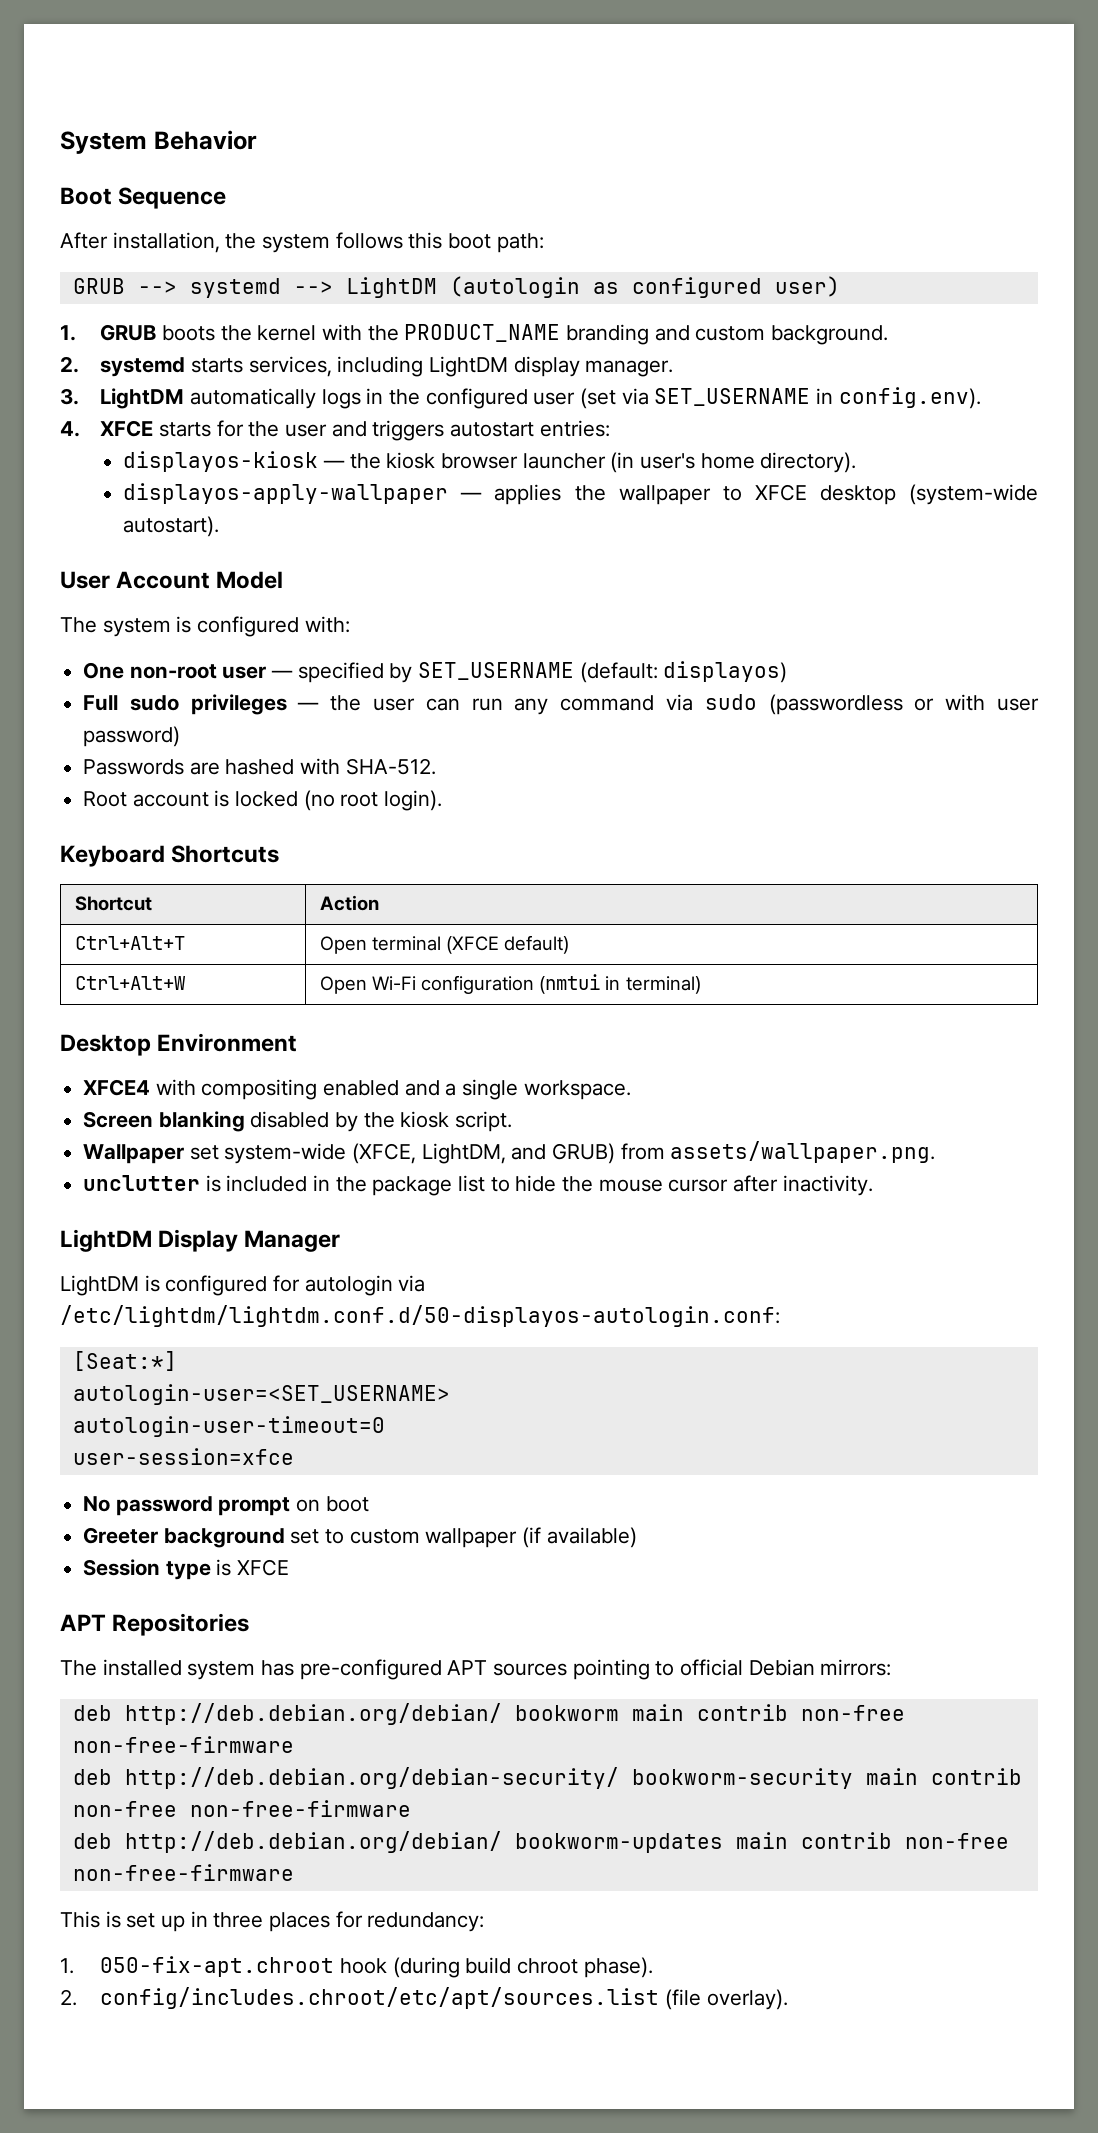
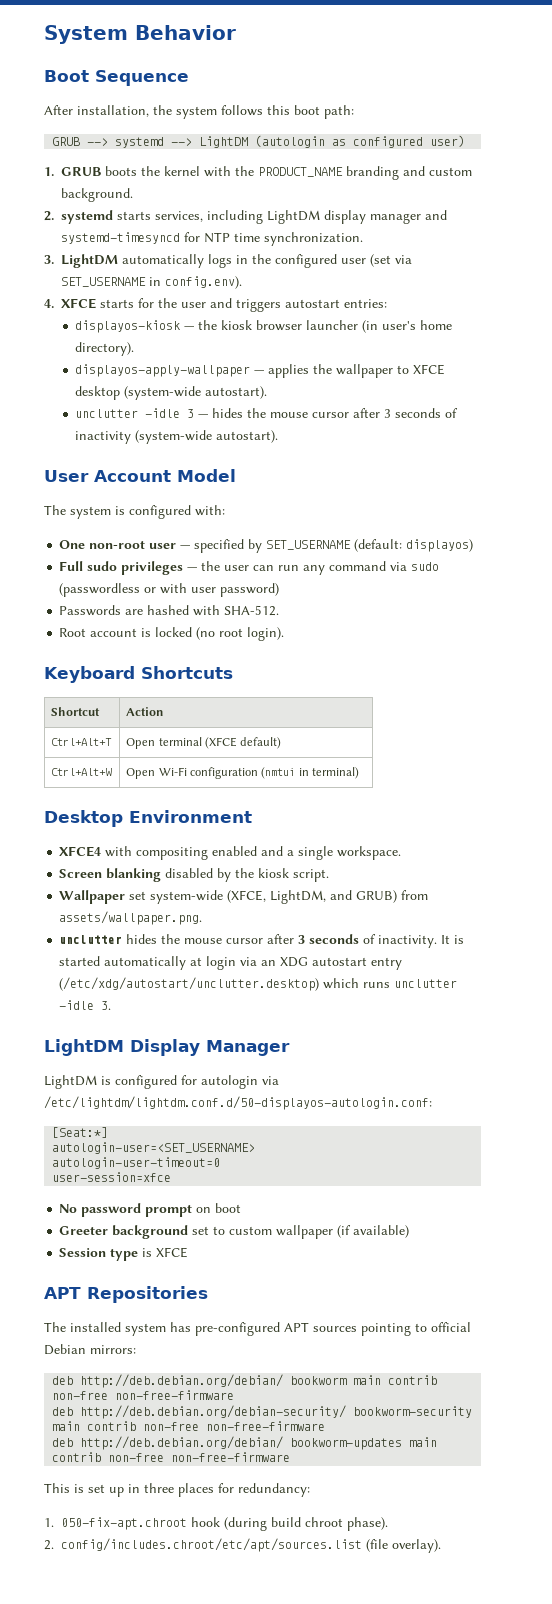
- 2. systemd starts services, including LightDM display manager.
+ 2. systemd starts services, including LightDM display manager and systemd-timesyncd for NTP time synchronization.
+ unclutter -idle 3 — hides the mouse cursor after 3 seconds of inactivity (system-wide autostart).
- unclutter is included in the package list to hide the mouse cursor after inactivity.
+ unclutter hides the mouse cursor after 3 seconds of inactivity. It is started automatically at login via an XDG autostart entry (/etc/xdg/autostart/unclutter.desktop) which runs unclutter -idle 3.

